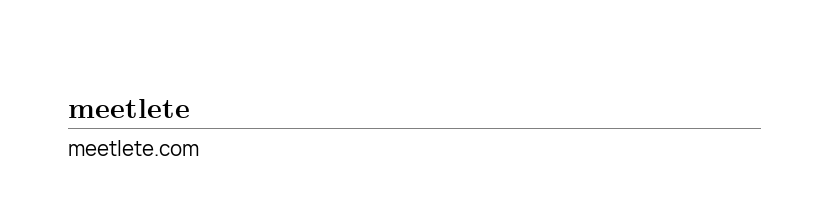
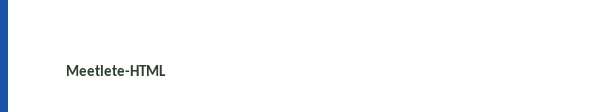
- meetlete
- meetlete.com
+ Meetlete-HTML

